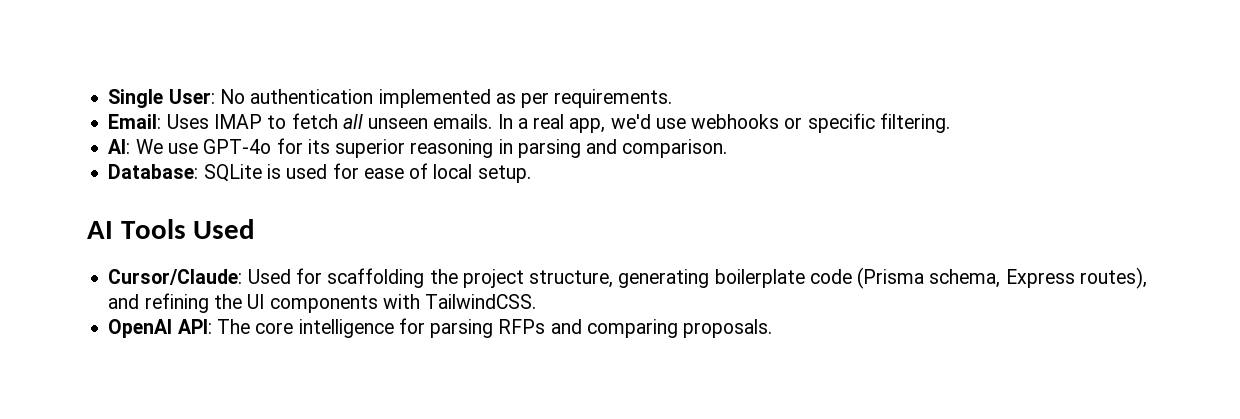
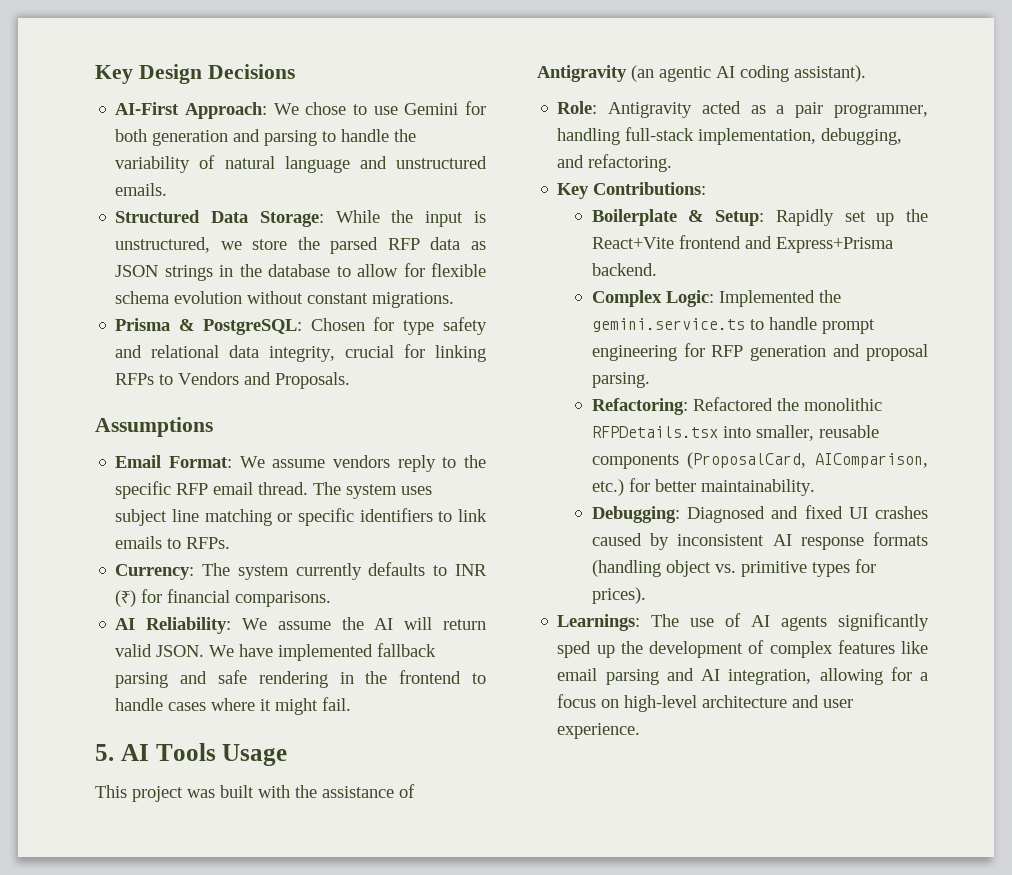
- Single User: No authentication implemented as per requirements.
- Email: Uses IMAP to fetch all unseen emails. In a real app, we'd use webhooks or specific filtering.
- AI: We use GPT-4o for its superior reasoning in parsing and comparison.
- Database: SQLite is used for ease of local setup.
- AI Tools Used
- Cursor/Claude: Used for scaffolding the project structure, generating boilerplate code (Prisma schema, Express routes), and refining the UI components with TailwindCSS.
- OpenAI API: The core intelligence for parsing RFPs and comparing proposals.
+ Key Design Decisions
+ AI-First Approach: We chose to use Gemini for both generation and parsing to handle the variability of natural language and unstructured emails.
+ Structured Data Storage: While the input is unstructured, we store the parsed RFP data as JSON strings in the database to allow for flexible schema evolution without constant migrations.
+ Prisma & PostgreSQL: Chosen for type safety and relational data integrity, crucial for linking RFPs to Vendors and Proposals.
+ Assumptions
+ Email Format: We assume vendors reply to the specific RFP email thread. The system uses subject line matching or specific identifiers to link emails to RFPs.
+ Currency: The system currently defaults to INR (₹) for financial comparisons.
+ AI Reliability: We assume the AI will return valid JSON. We have implemented fallback parsing and safe rendering in the frontend to handle cases where it might fail.
+ 5. AI Tools Usage
+ This project was built with the assistance of Antigravity (an agentic AI coding assistant).
+ Role: Antigravity acted as a pair programmer, handling full-stack implementation, debugging, and refactoring.
+ Key Contributions:
+ Boilerplate & Setup: Rapidly set up the React+Vite frontend and Express+Prisma backend.
+ Complex Logic: Implemented the gemini.service.ts to handle prompt engineering for RFP generation and proposal parsing.
+ Refactoring: Refactored the monolithic RFPDetails.tsx into smaller, reusable components (ProposalCard, AIComparison, etc.) for better maintainability.
+ Debugging: Diagnosed and fixed UI crashes caused by inconsistent AI response formats (handling object vs. primitive types for prices).
+ Learnings: The use of AI agents significantly sped up the development of complex features like email parsing and AI integration, allowing for a focus on high-level architecture and user experience.

